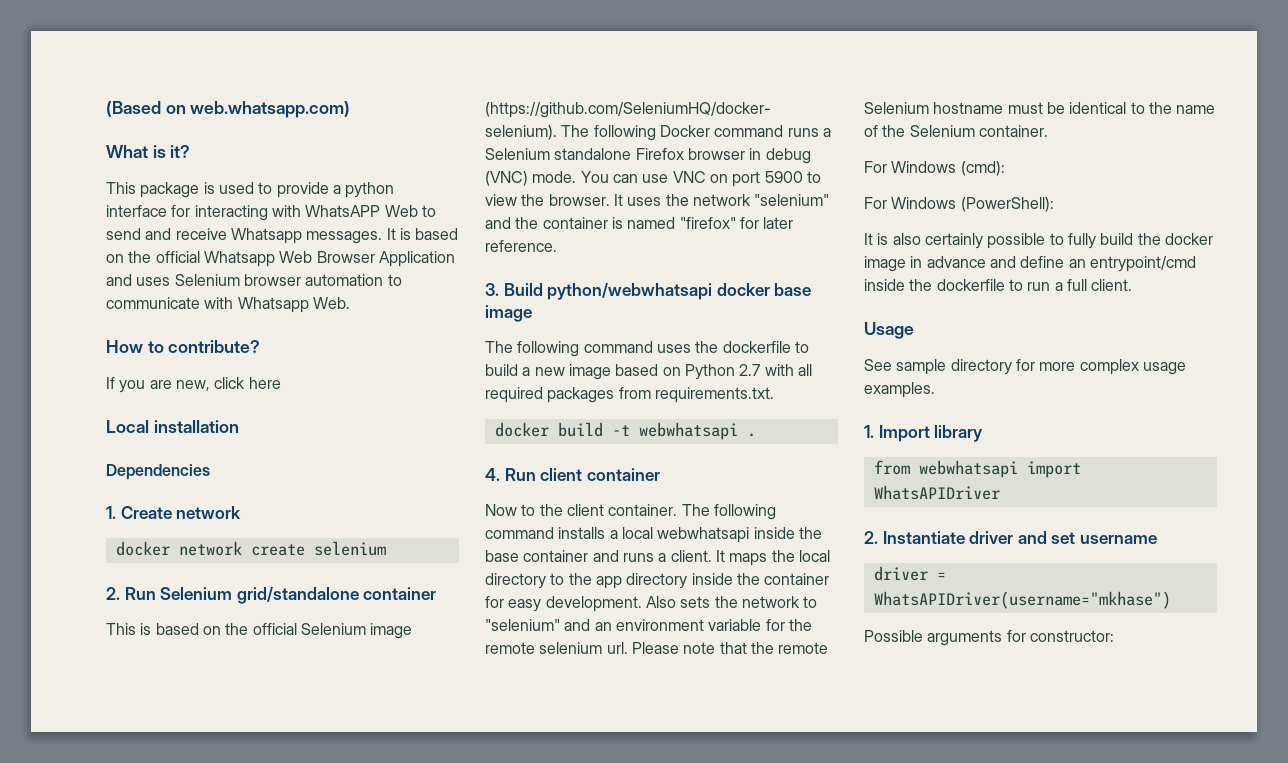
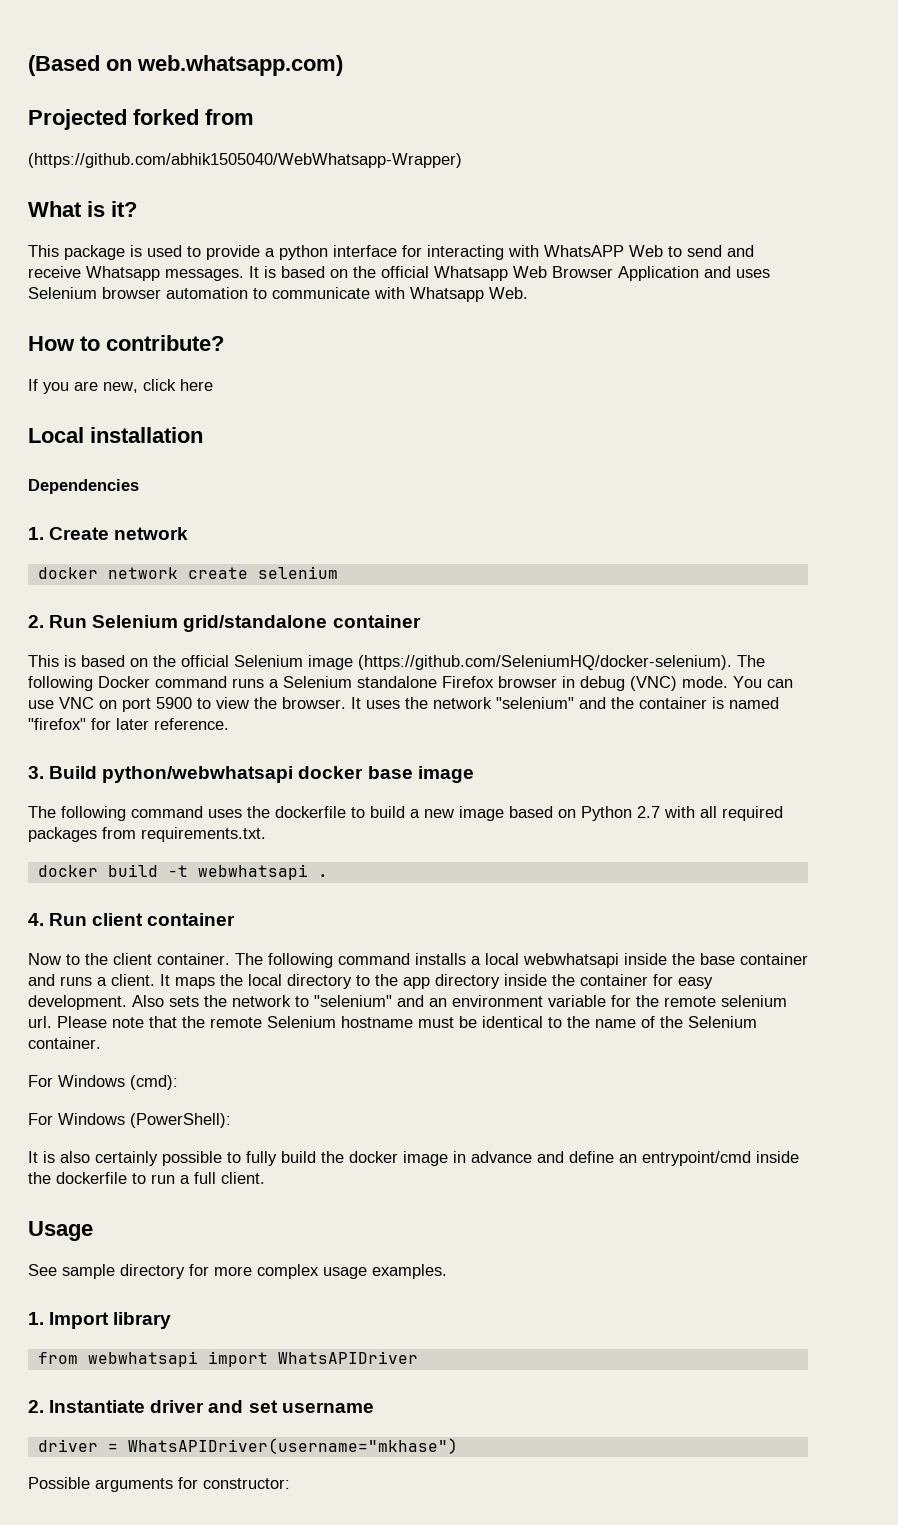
+ Projected forked from
+ (https://github.com/abhik1505040/WebWhatsapp-Wrapper)

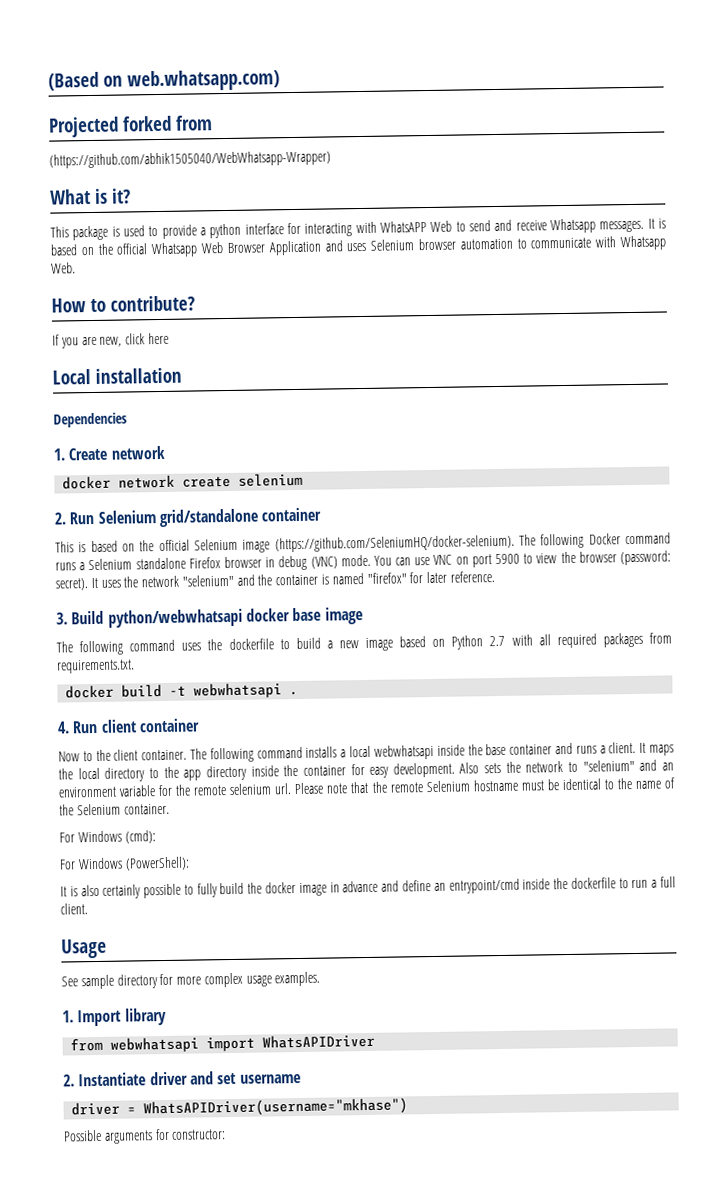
- You can use VNC on port 5900 to view the browser.
+ You can use VNC on port 5900 to view the browser (password: secret).

